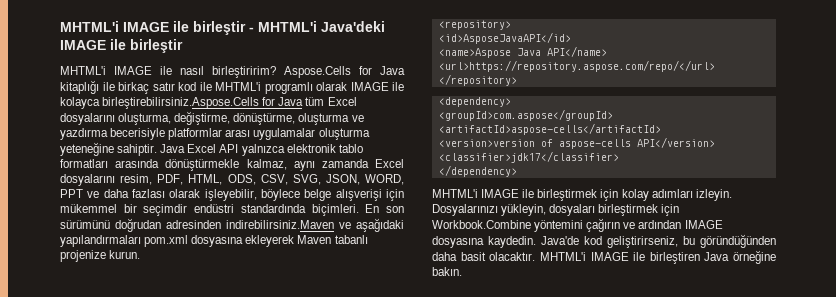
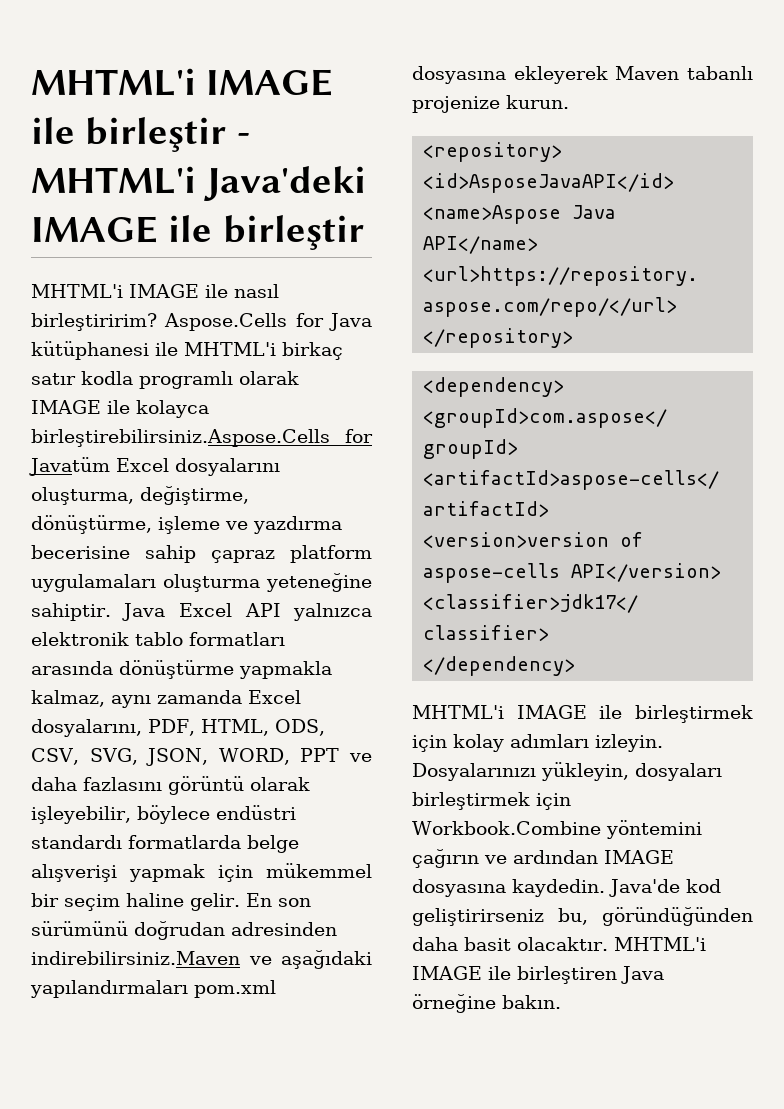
- Aspose.Cells for Java kitaplığı ile birkaç satır kod ile MHTML'i programlı olarak IMAGE ile kolayca birleştirebilirsiniz.Aspose.Cells for Java tüm Excel dosyalarını oluşturma, değiştirme, dönüştürme, oluşturma ve yazdırma becerisiyle platformlar arası uygulamalar oluşturma yeteneğine sahiptir.
+ Aspose.Cells for Java kütüphanesi ile MHTML'i birkaç satır kodla programlı olarak IMAGE ile kolayca birleştirebilirsiniz.Aspose.Cells for Javatüm Excel dosyalarını oluşturma, değiştirme, dönüştürme, işleme ve yazdırma becerisine sahip çapraz platform uygulamaları oluşturma yeteneğine sahiptir.
- Java Excel API yalnızca elektronik tablo formatları arasında dönüştürmekle kalmaz, aynı zamanda Excel dosyalarını resim, PDF, HTML, ODS, CSV, SVG, JSON, WORD, PPT ve daha fazlası olarak işleyebilir, böylece belge alışverişi için mükemmel bir seçimdir endüstri standardında biçimleri.
+ Java Excel API yalnızca elektronik tablo formatları arasında dönüştürme yapmakla kalmaz, aynı zamanda Excel dosyalarını, PDF, HTML, ODS, CSV, SVG, JSON, WORD, PPT ve daha fazlasını görüntü olarak işleyebilir, böylece endüstri standardı formatlarda belge alışverişi yapmak için mükemmel bir seçim haline gelir.
- Java'de kod geliştirirseniz, bu göründüğünden daha basit olacaktır.
+ Java'de kod geliştirirseniz bu, göründüğünden daha basit olacaktır.

